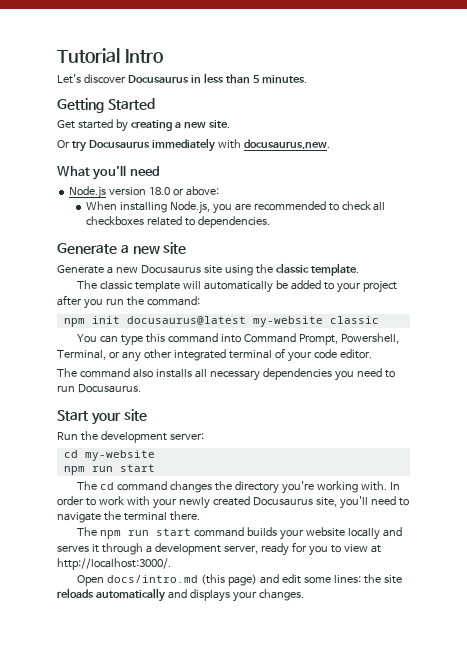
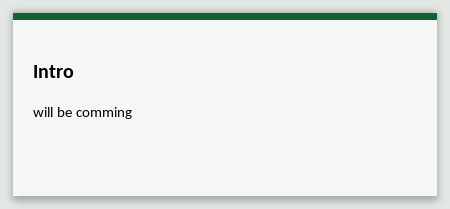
- Tutorial Intro
+ Intro
- Let's discover Docusaurus in less than 5 minutes.
- Getting Started
- Get started by creating a new site.
- Or try Docusaurus immediately with docusaurus.new.
- What you'll need
- Node.js version 18.0 or above:
- When installing Node.js, you are recommended to check all checkboxes related to dependencies.
- Generate a new site
- Generate a new Docusaurus site using the classic template.
- The classic template will automatically be added to your project after you run the command:
- npm init docusaurus@latest my-website classic
- You can type this command into Command Prompt, Powershell, Terminal, or any other integrated terminal of your code editor.
- The command also installs all necessary dependencies you need to run Docusaurus.
- Start your site
- Run the development server:
- cd my-website
- npm run start
- The cd command changes the directory you're working with. In order to work with your newly created Docusaurus site, you'll need to navigate the terminal there.
- The npm run start command builds your website locally and serves it through a development server, ready for you to view at http://localhost:3000/.
- Open docs/intro.md (this page) and edit some lines: the site reloads automatically and displays your changes.
+ will be comming

